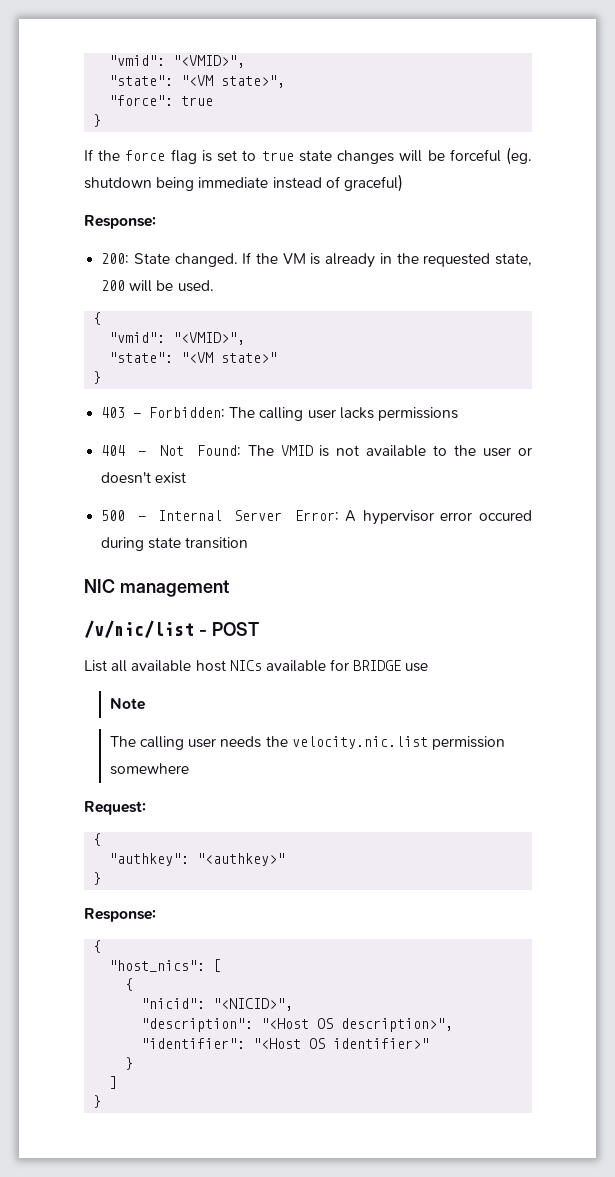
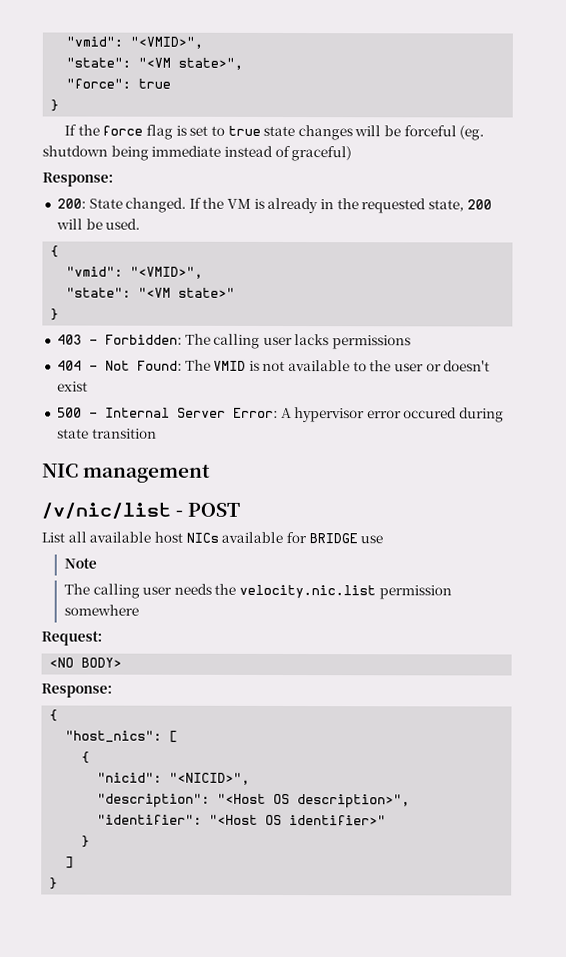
  Request:
- {
- "authkey": "<authkey>"
- }
+ <NO BODY>

